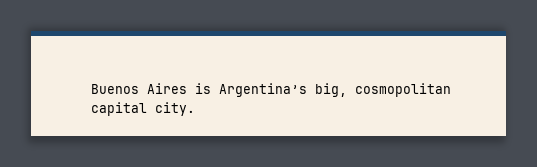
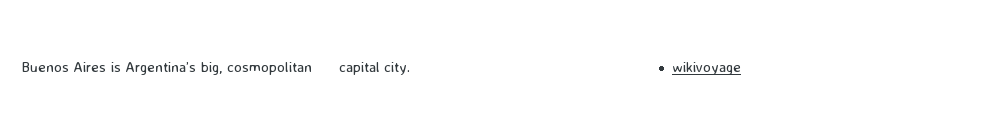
+ wikivoyage

